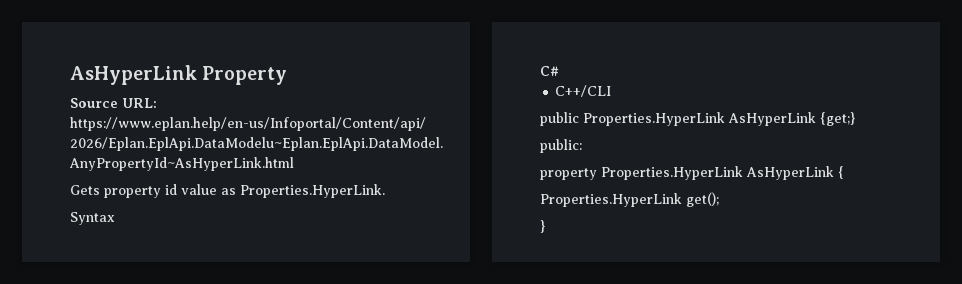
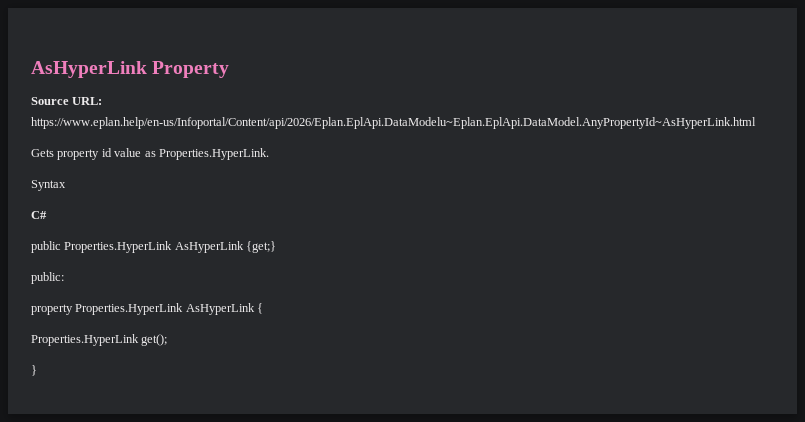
- C++/CLI

